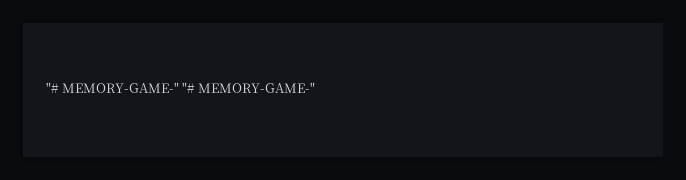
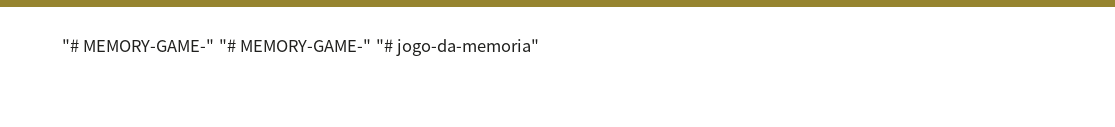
- "# MEMORY-GAME-" "# MEMORY-GAME-"
+ "# MEMORY-GAME-" "# MEMORY-GAME-" "# jogo-da-memoria"

